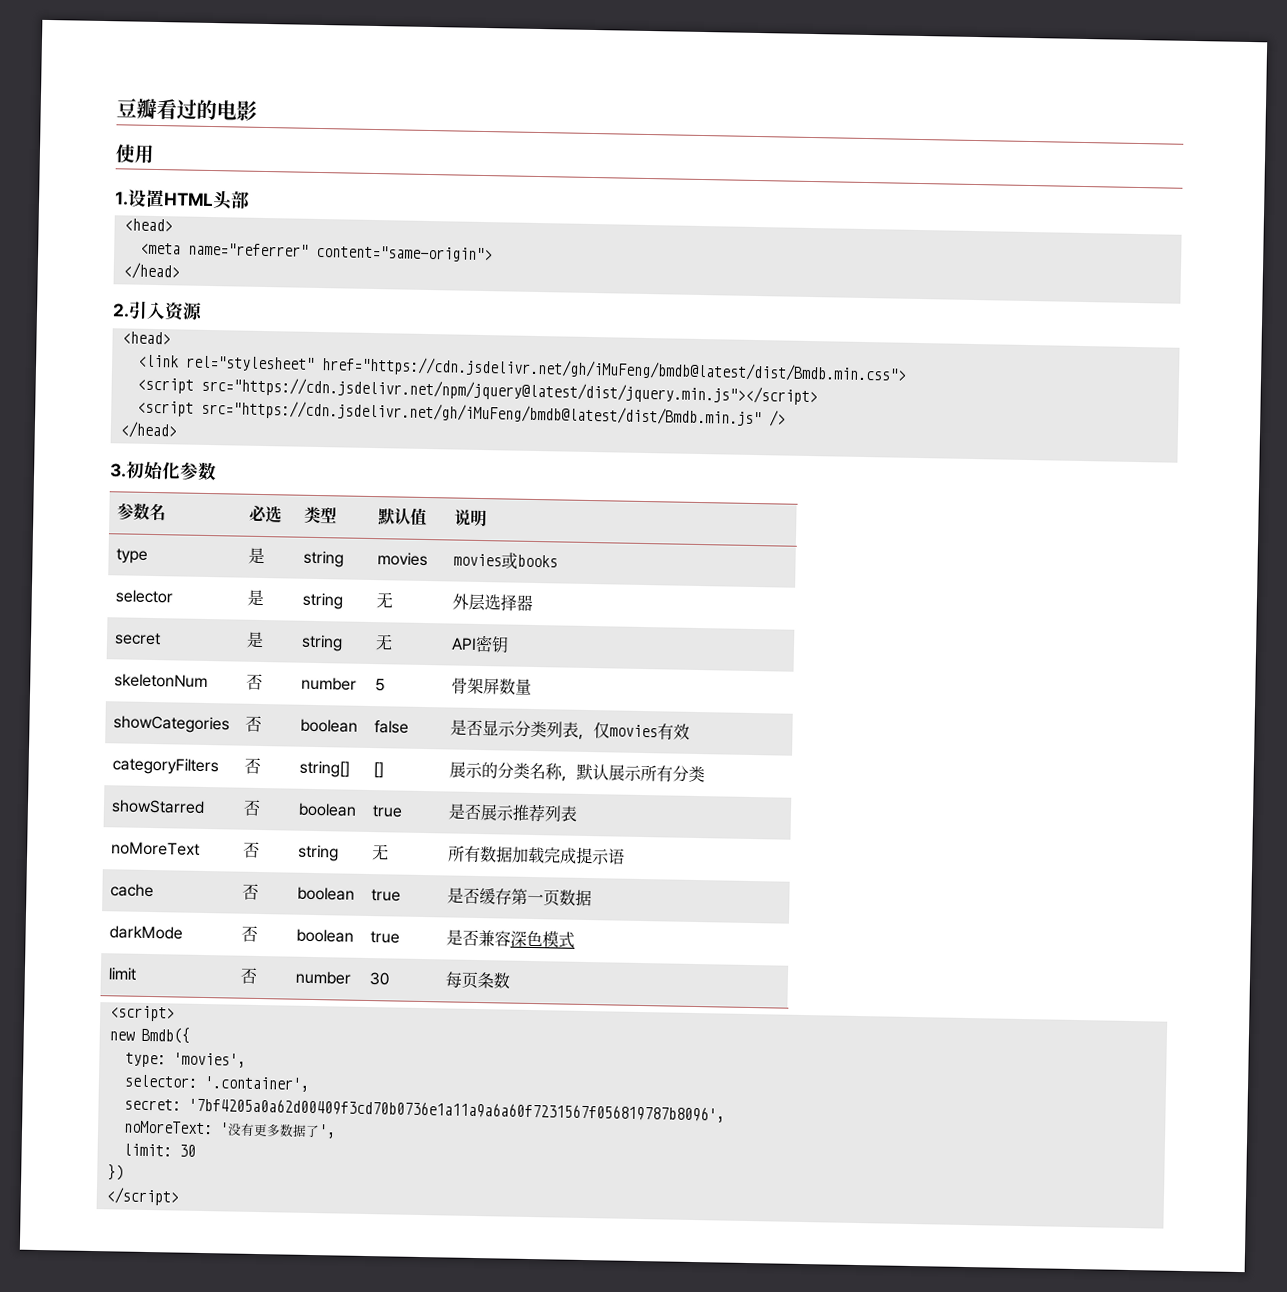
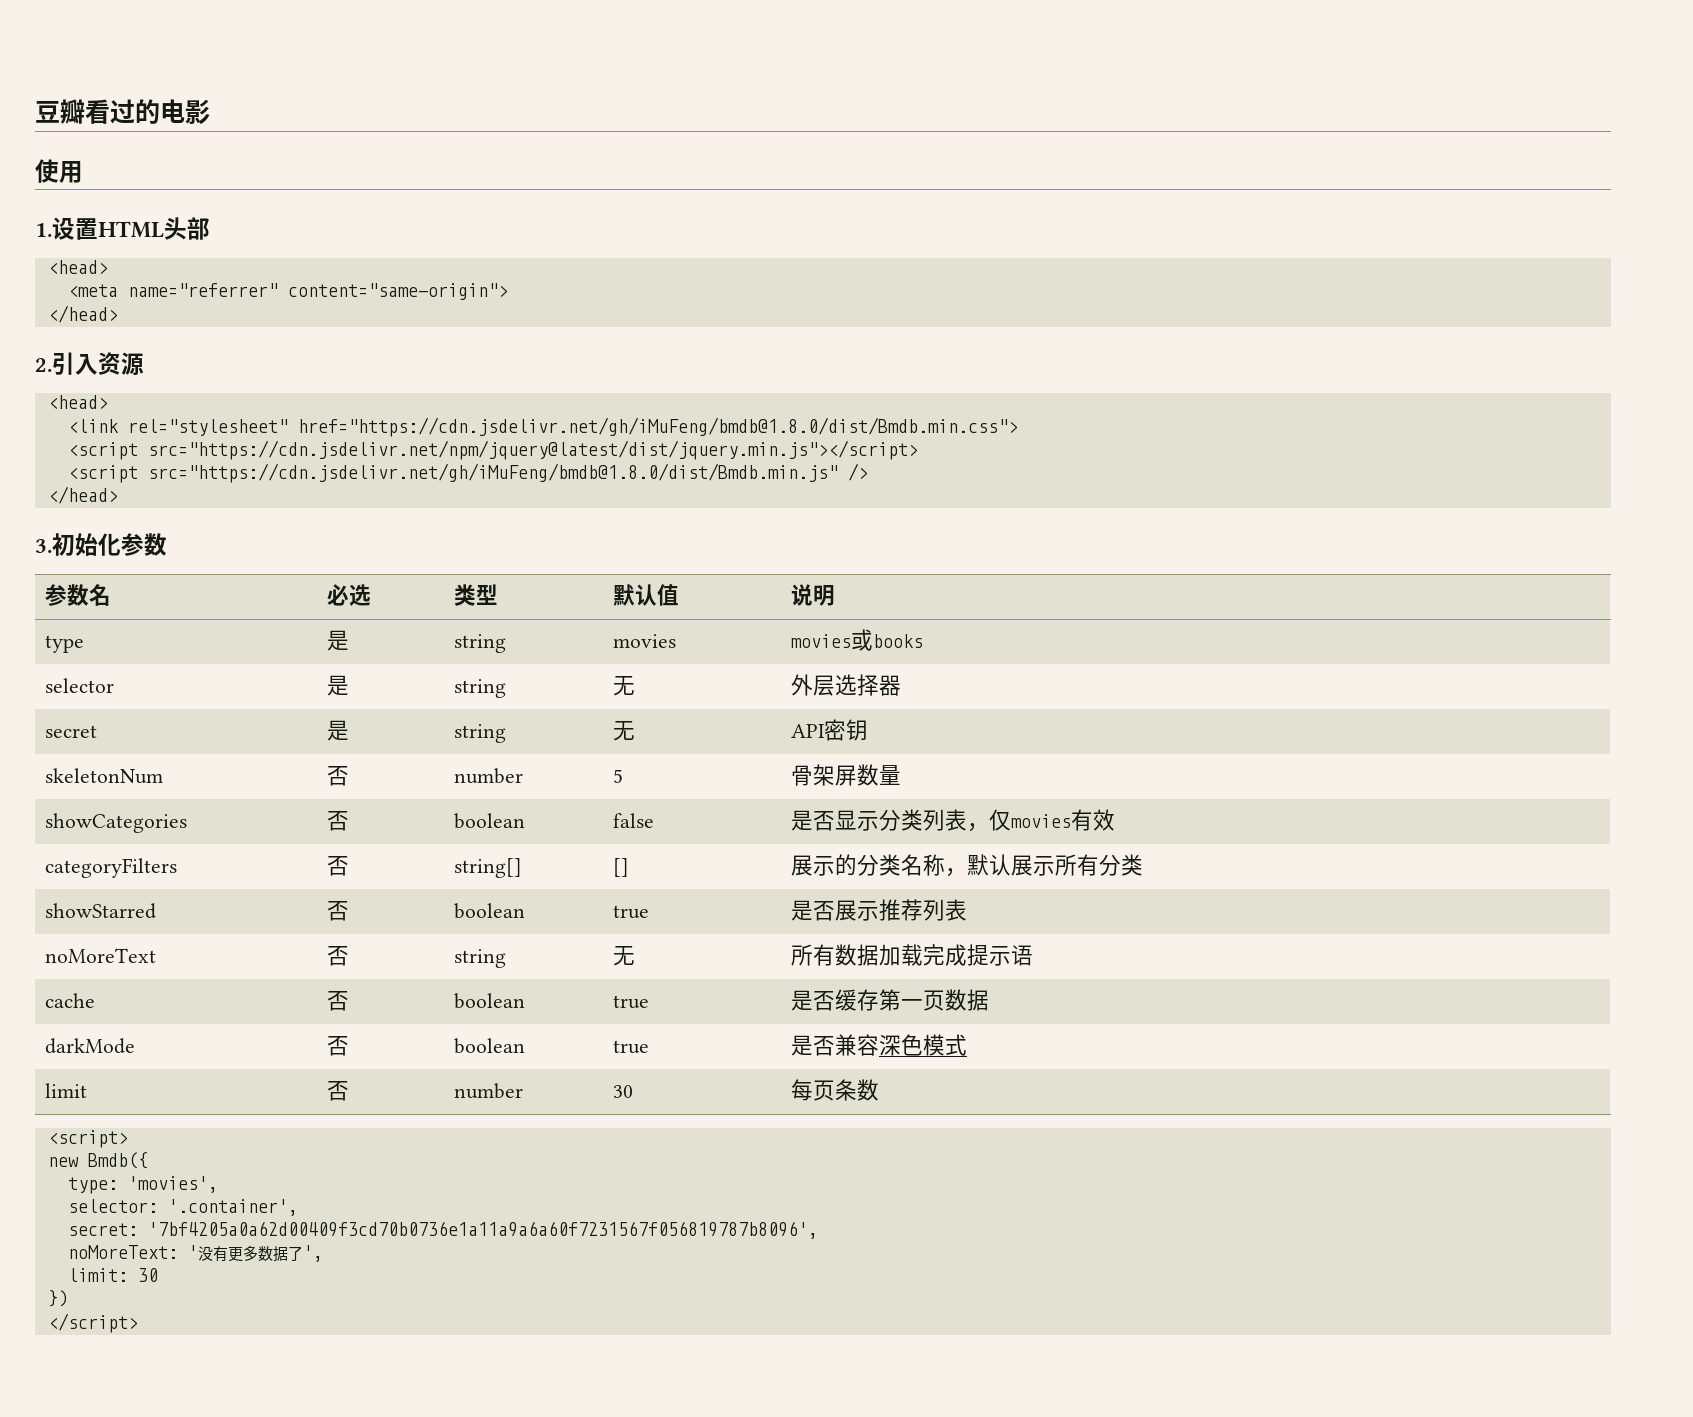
- <link rel="stylesheet" href="https://cdn.jsdelivr.net/gh/iMuFeng/bmdb@latest/dist/Bmdb.min.css">
+ <link rel="stylesheet" href="https://cdn.jsdelivr.net/gh/iMuFeng/bmdb@1.8.0/dist/Bmdb.min.css">
- <script src="https://cdn.jsdelivr.net/gh/iMuFeng/bmdb@latest/dist/Bmdb.min.js" />
+ <script src="https://cdn.jsdelivr.net/gh/iMuFeng/bmdb@1.8.0/dist/Bmdb.min.js" />

